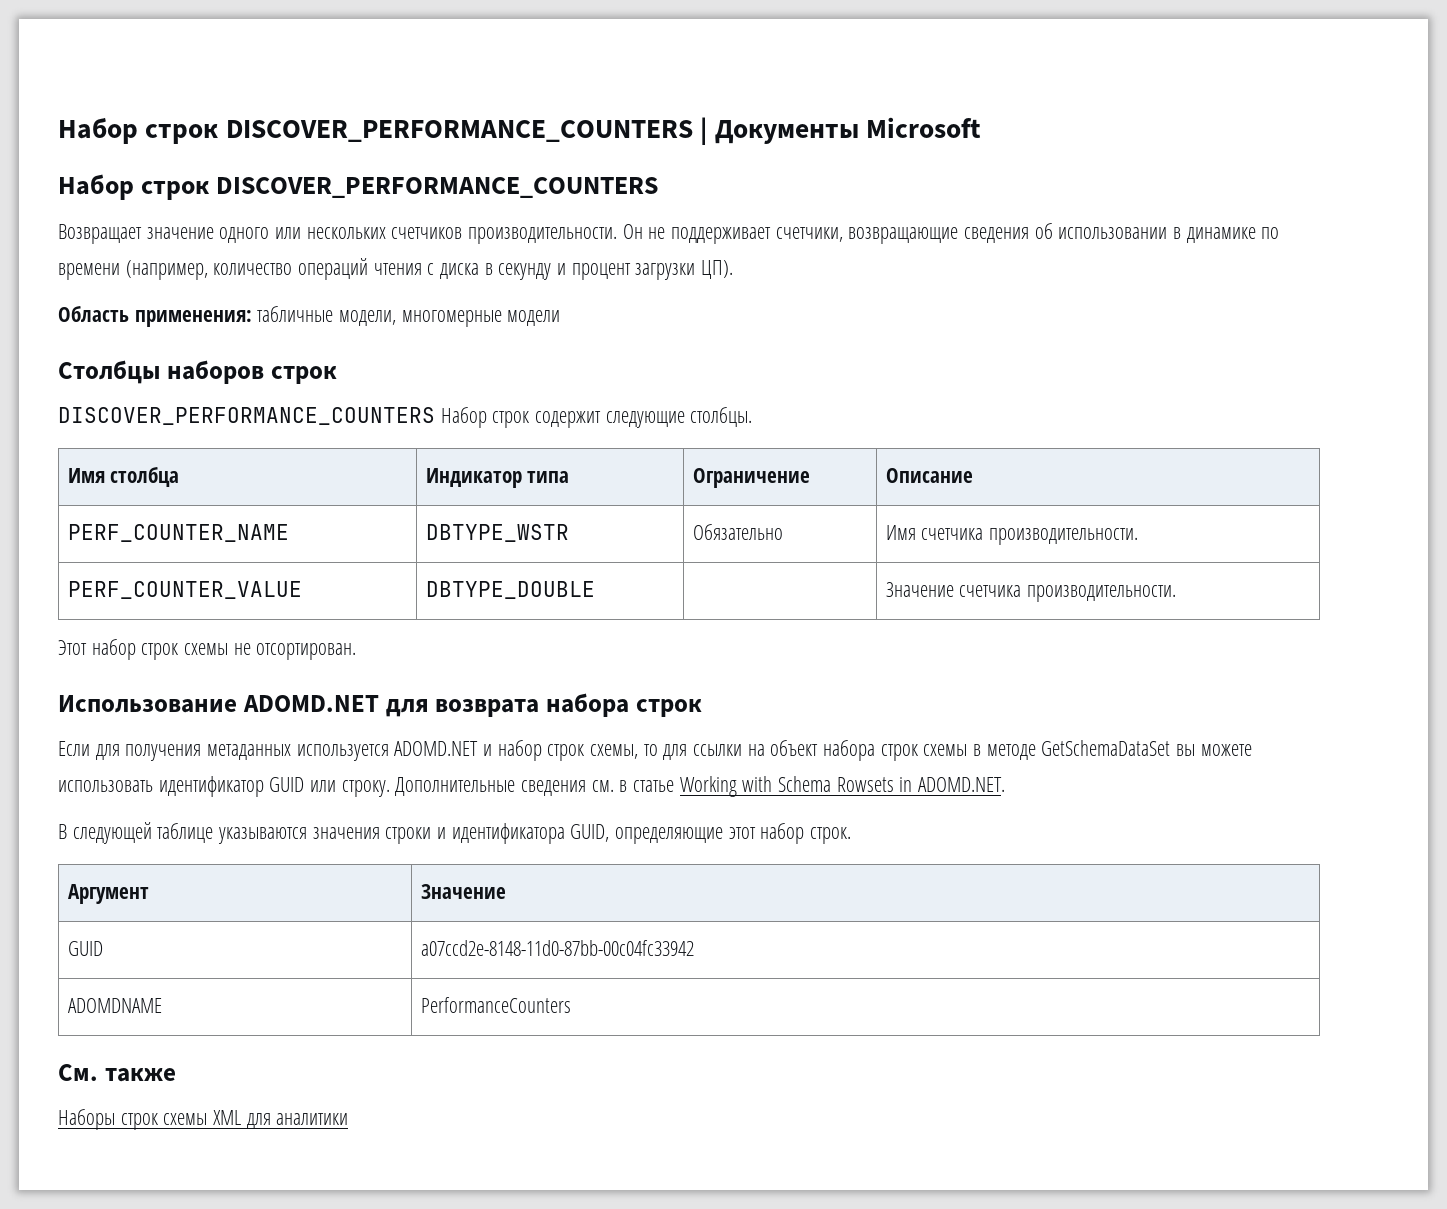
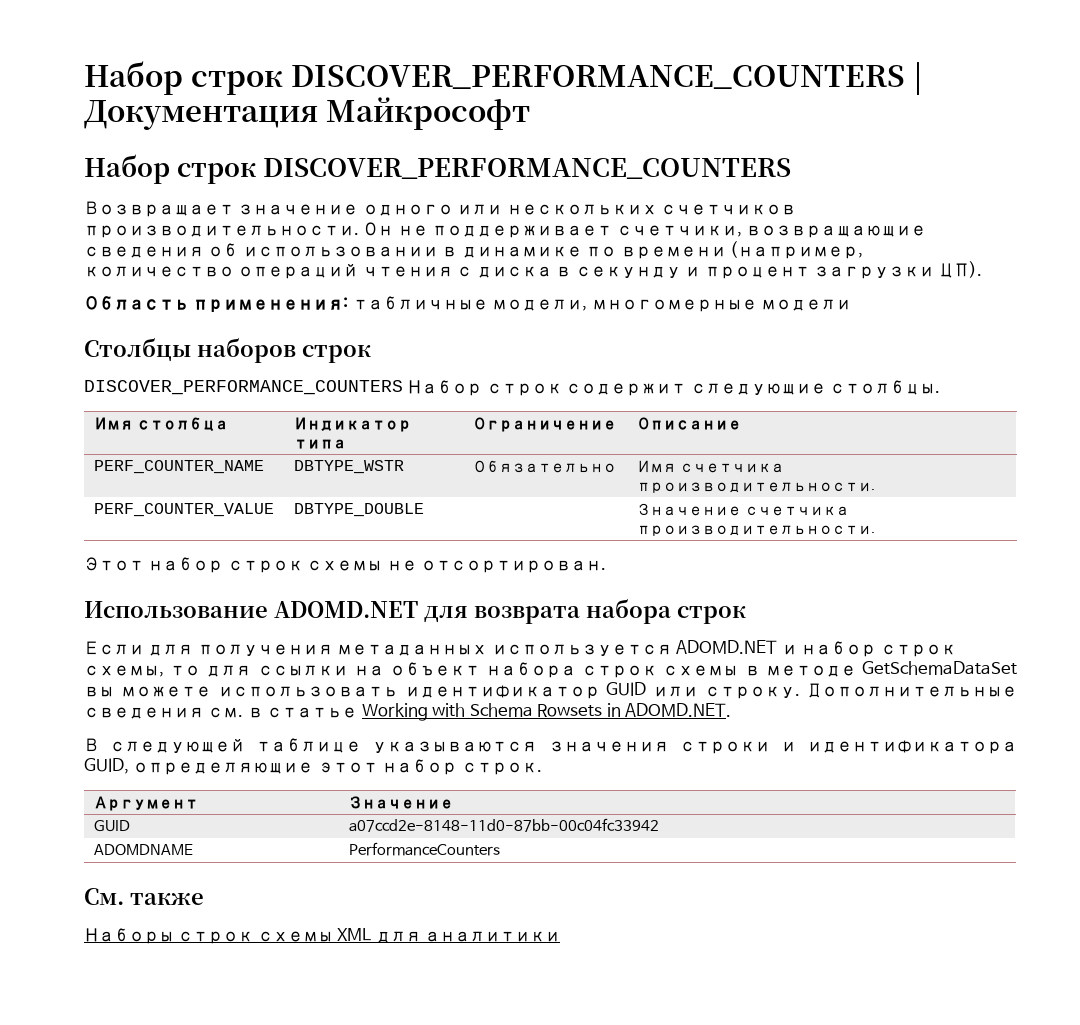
- Набор строк DISCOVER_PERFORMANCE_COUNTERS | Документы Microsoft
+ Набор строк DISCOVER_PERFORMANCE_COUNTERS | Документация Майкрософт

